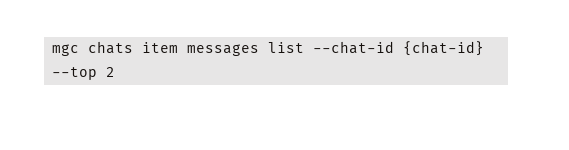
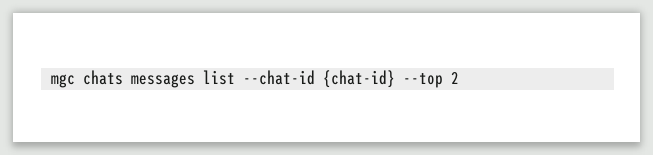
- mgc chats item messages list --chat-id {chat-id} --top 2
+ mgc chats messages list --chat-id {chat-id} --top 2

